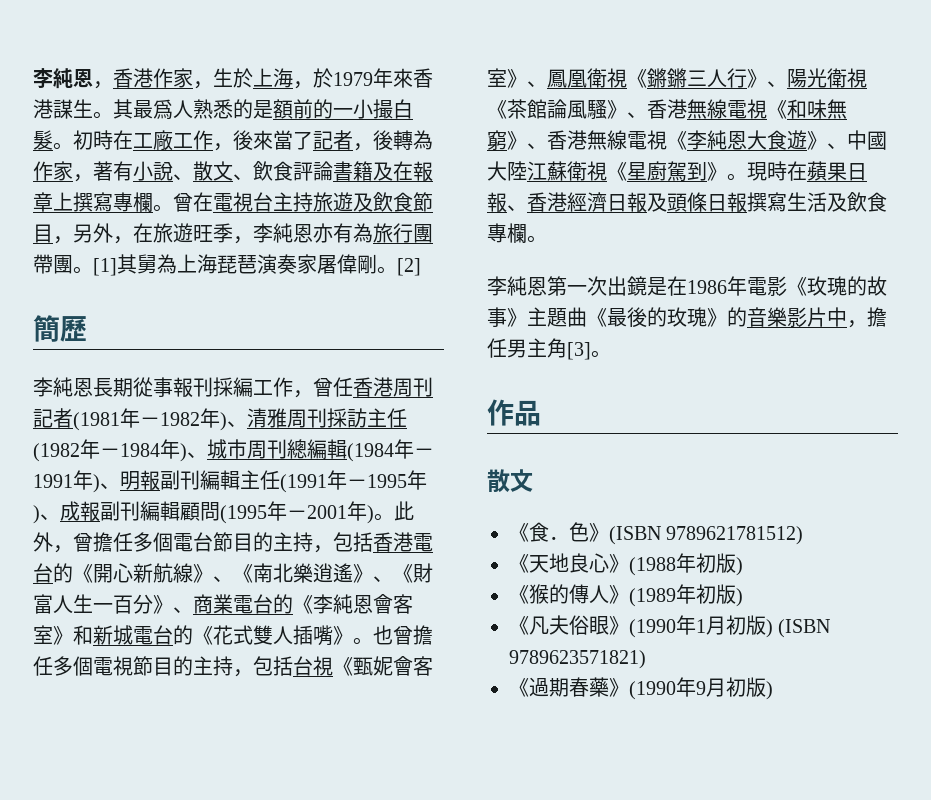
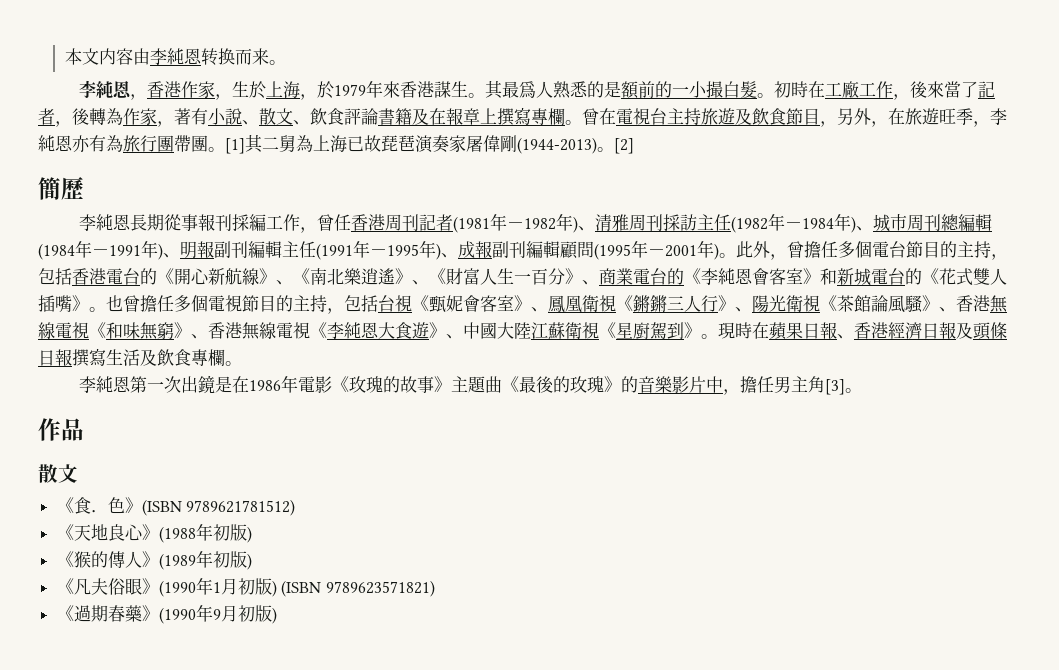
+ 本文内容由李純恩转换而来。
- [1]其舅為上海琵琶演奏家屠偉剛。
+ [1]其二舅為上海已故琵琶演奏家屠偉剛(1944-2013)。

